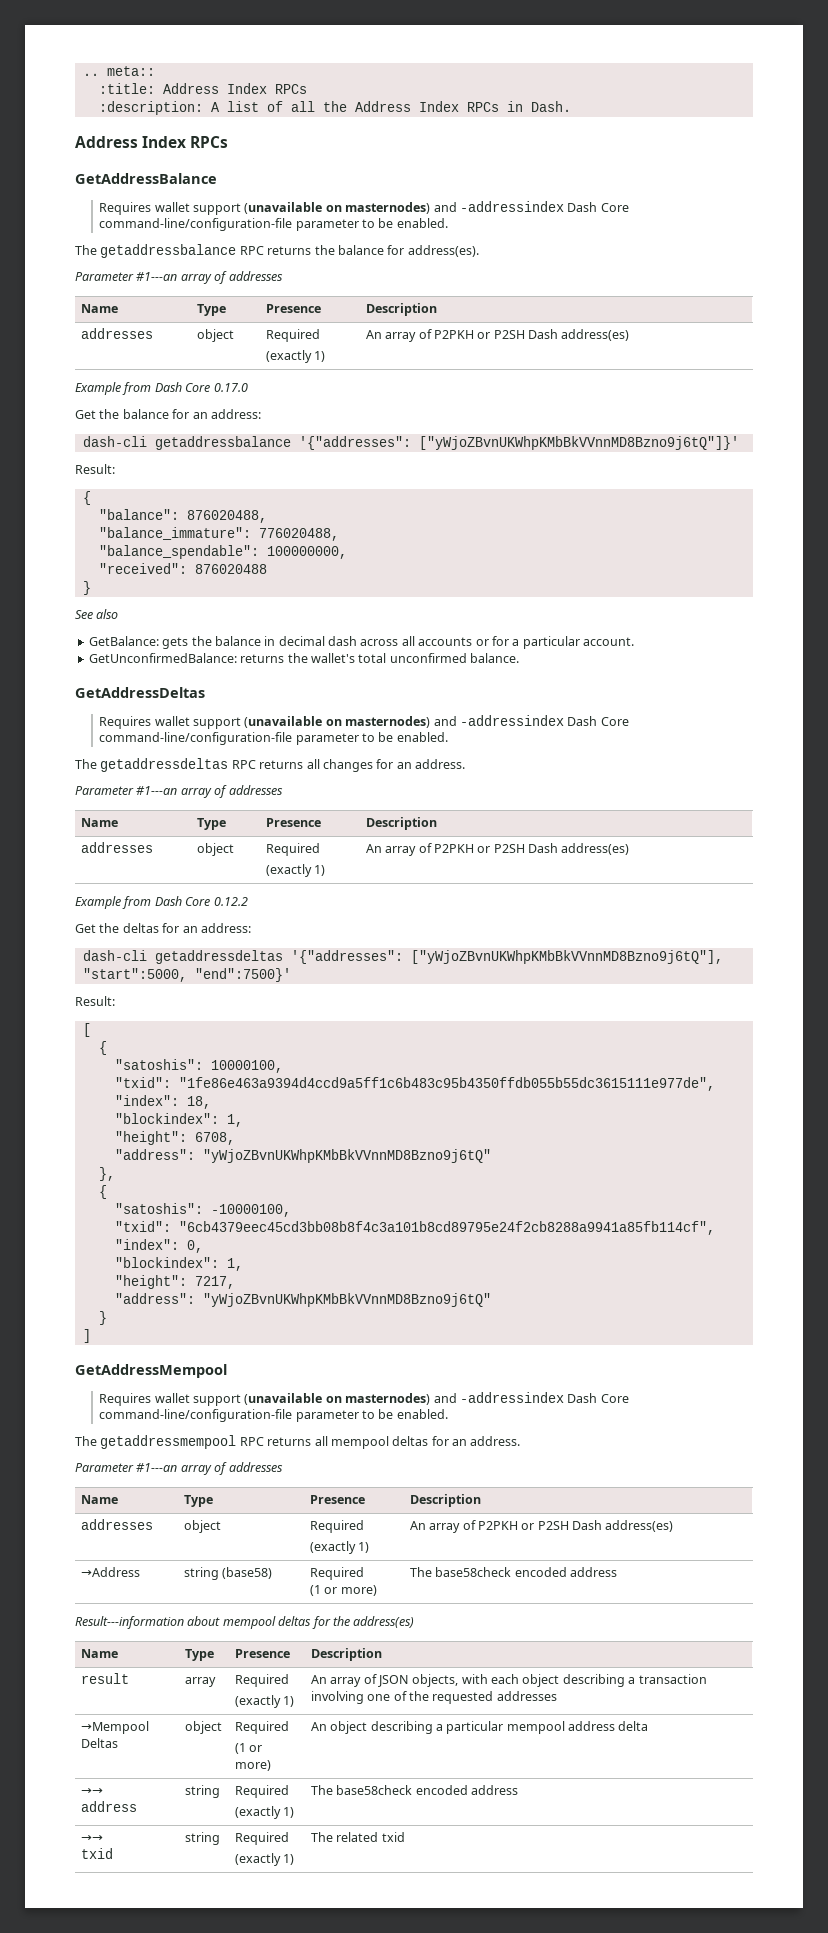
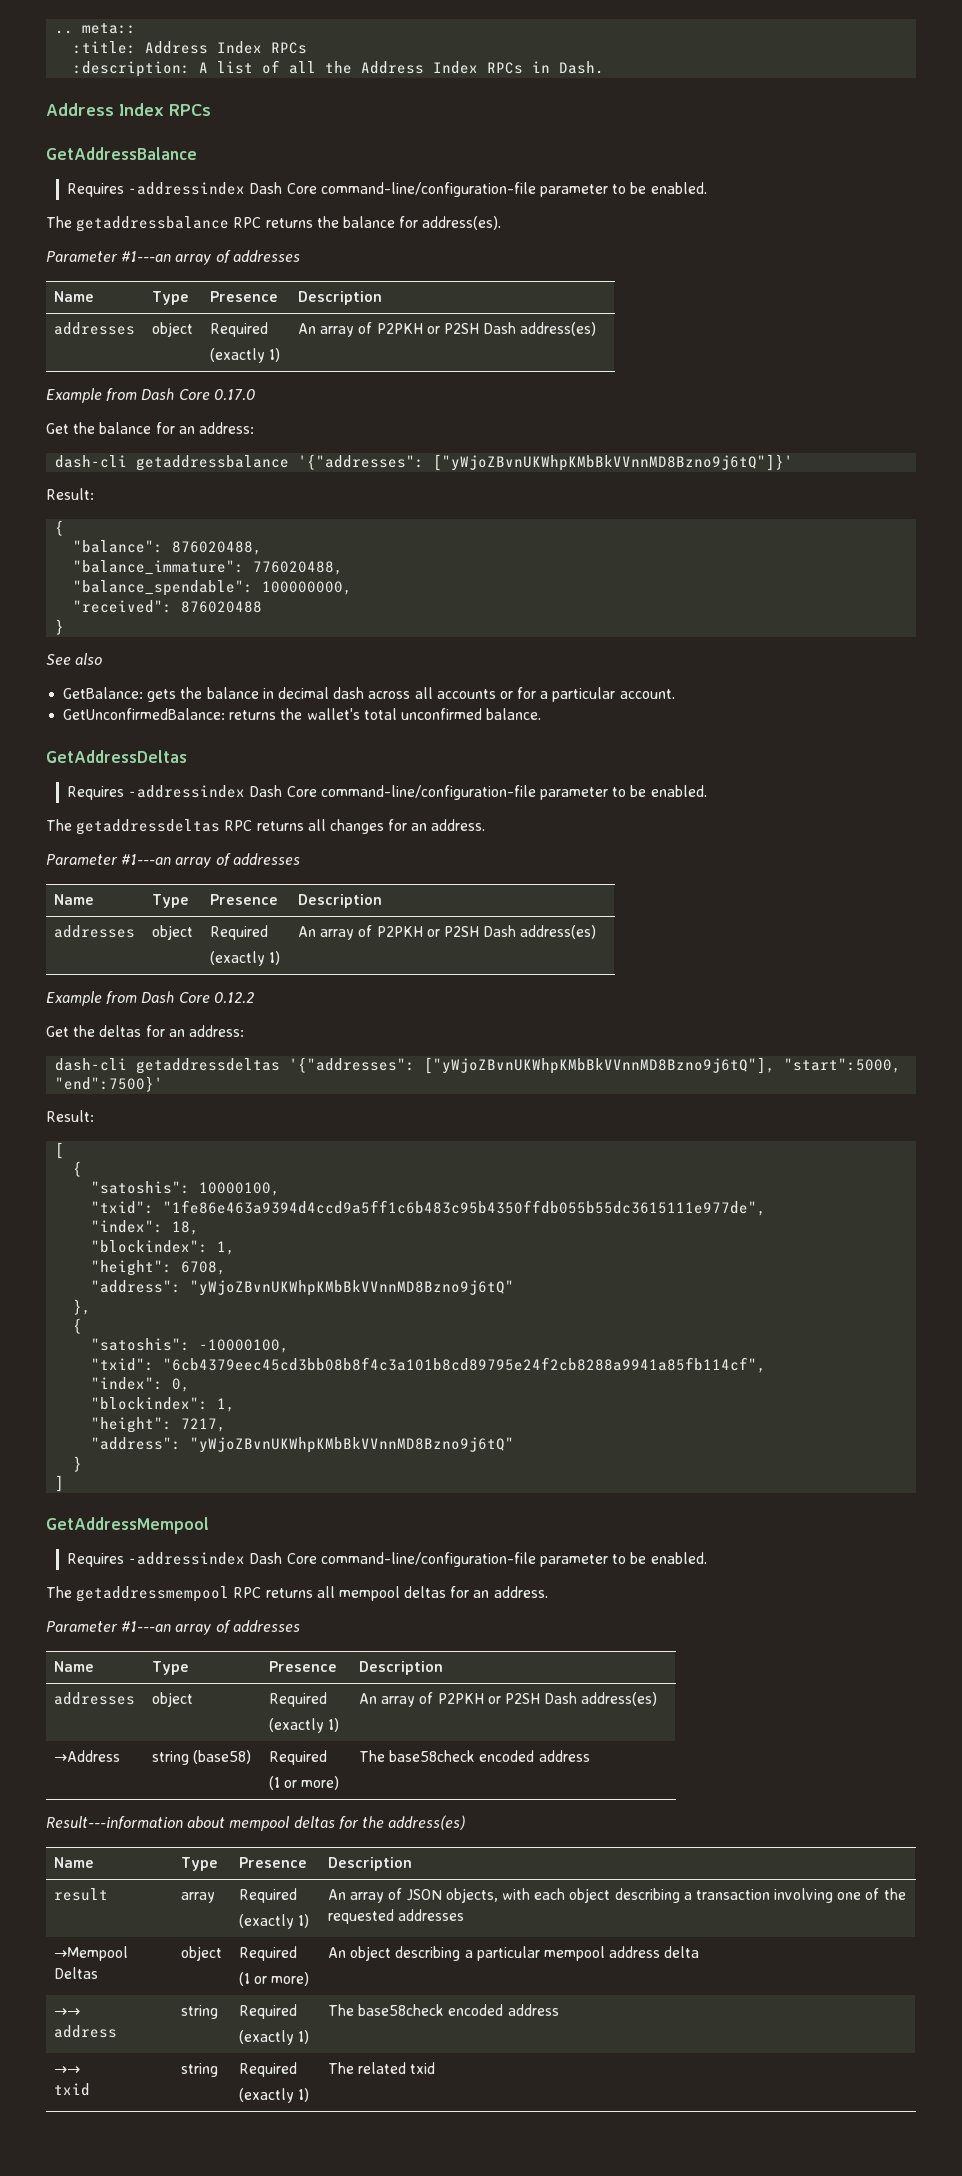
  GetAddressBalance
- Requires wallet support (unavailable on masternodes) and -addressindex Dash Core command-line/configuration-file parameter to be enabled.
+ Requires -addressindex Dash Core command-line/configuration-file parameter to be enabled.
  GetAddressDeltas
- Requires wallet support (unavailable on masternodes) and -addressindex Dash Core command-line/configuration-file parameter to be enabled.
+ Requires -addressindex Dash Core command-line/configuration-file parameter to be enabled.
  GetAddressMempool
- Requires wallet support (unavailable on masternodes) and -addressindex Dash Core command-line/configuration-file parameter to be enabled.
+ Requires -addressindex Dash Core command-line/configuration-file parameter to be enabled.

